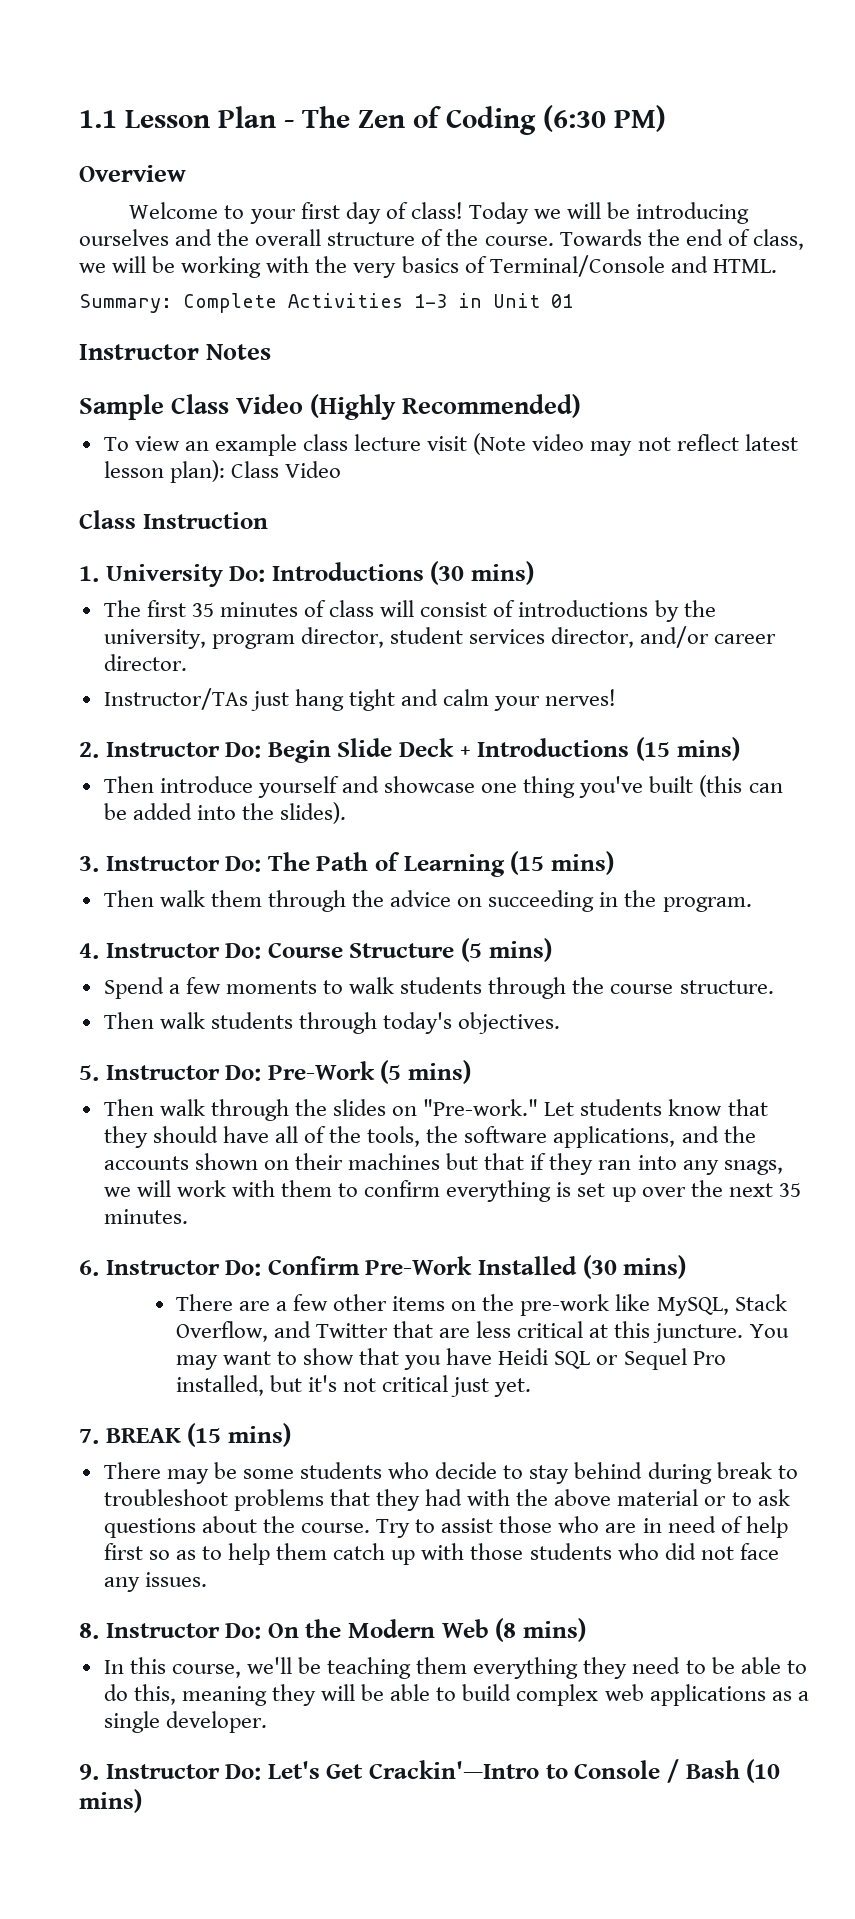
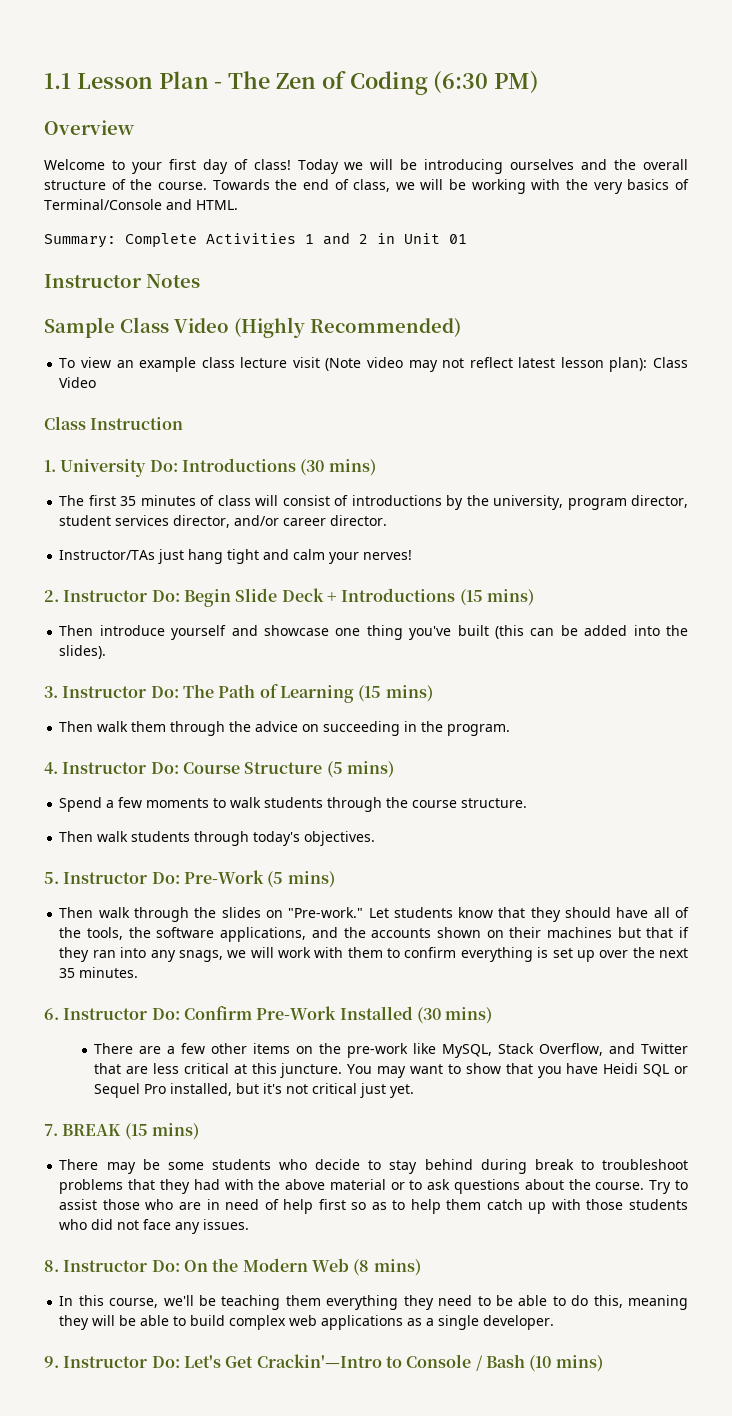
- Summary: Complete Activities 1-3 in Unit 01
+ Summary: Complete Activities 1 and 2 in Unit 01

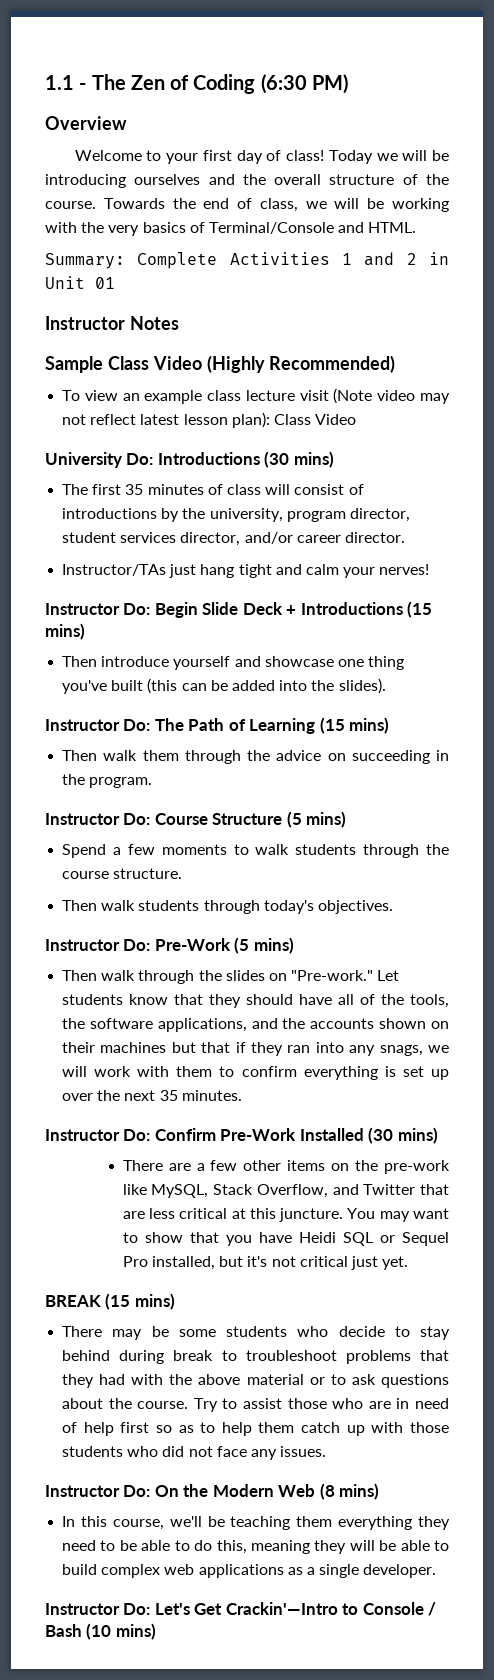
- 1.1 Lesson Plan - The Zen of Coding (6:30 PM)
+ 1.1 - The Zen of Coding (6:30 PM)
- Class Instruction
- 1. University Do: Introductions (30 mins)
+ University Do: Introductions (30 mins)
- 2. Instructor Do: Begin Slide Deck + Introductions (15 mins)
+ Instructor Do: Begin Slide Deck + Introductions (15 mins)
- 3. Instructor Do: The Path of Learning (15 mins)
+ Instructor Do: The Path of Learning (15 mins)
- 4. Instructor Do: Course Structure (5 mins)
+ Instructor Do: Course Structure (5 mins)
- 5. Instructor Do: Pre-Work (5 mins)
+ Instructor Do: Pre-Work (5 mins)
- 6. Instructor Do: Confirm Pre-Work Installed (30 mins)
+ Instructor Do: Confirm Pre-Work Installed (30 mins)
- 7. BREAK (15 mins)
+ BREAK (15 mins)
- 8. Instructor Do: On the Modern Web (8 mins)
+ Instructor Do: On the Modern Web (8 mins)
- 9. Instructor Do: Let's Get Crackin'—Intro to Console / Bash (10 mins)
+ Instructor Do: Let's Get Crackin'—Intro to Console / Bash (10 mins)

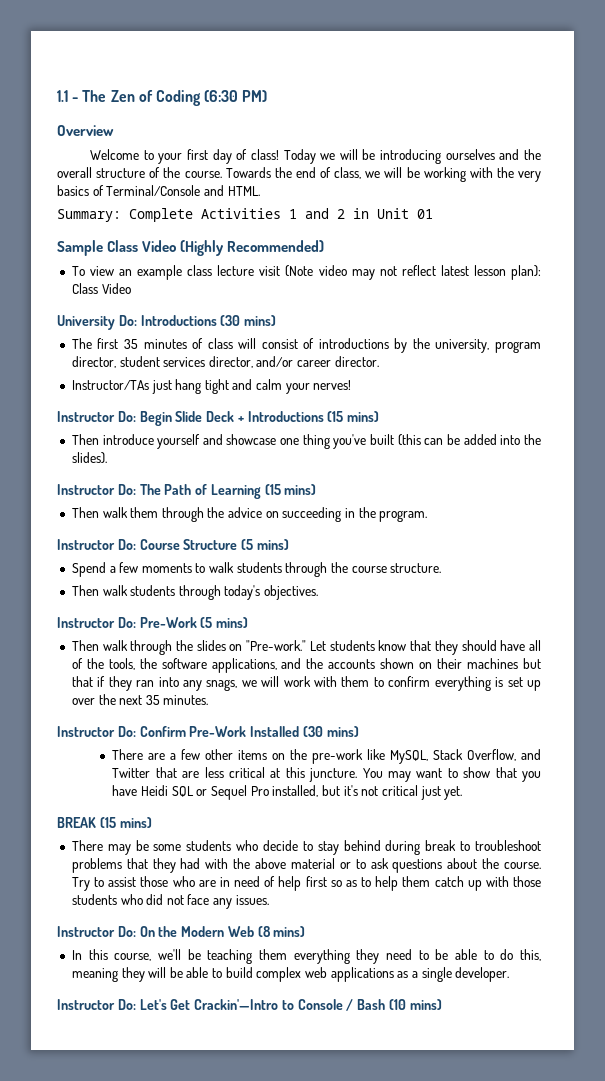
- Instructor Notes

